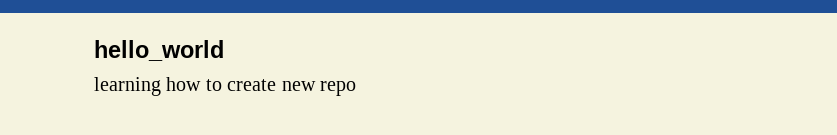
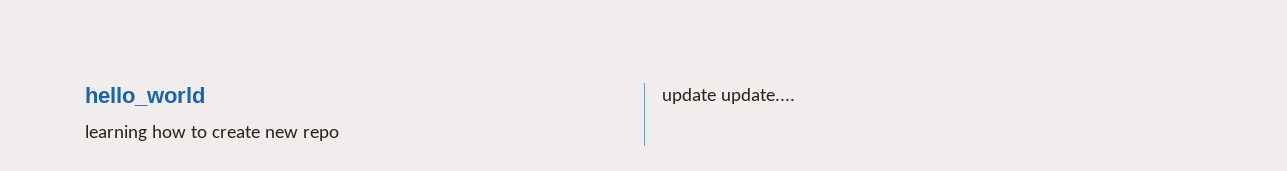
+ update update....

